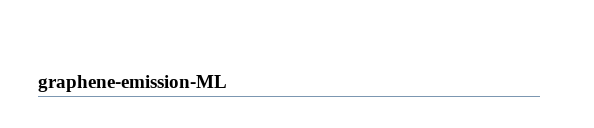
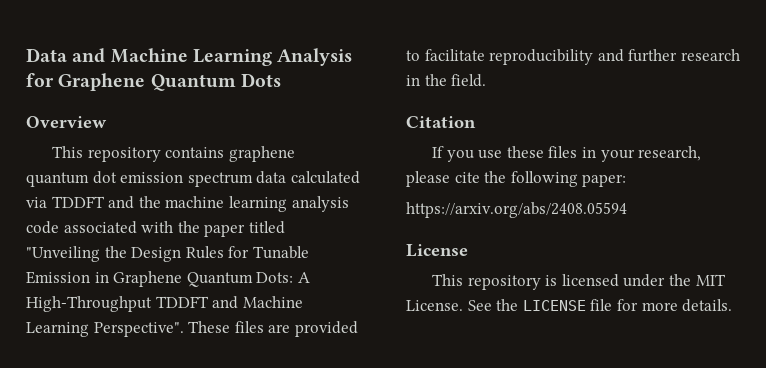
- graphene-emission-ML
+ Data and Machine Learning Analysis for Graphene Quantum Dots
+ Overview
+ This repository contains graphene quantum dot emission spectrum data calculated via TDDFT and the machine learning analysis code associated with the paper titled "Unveiling the Design Rules for Tunable Emission in Graphene Quantum Dots: A High-Throughput TDDFT and Machine Learning Perspective". These files are provided to facilitate reproducibility and further research in the field.
+ Citation
+ If you use these files in your research, please cite the following paper:
+ https://arxiv.org/abs/2408.05594
+ License
+ This repository is licensed under the MIT License. See the LICENSE file for more details.

